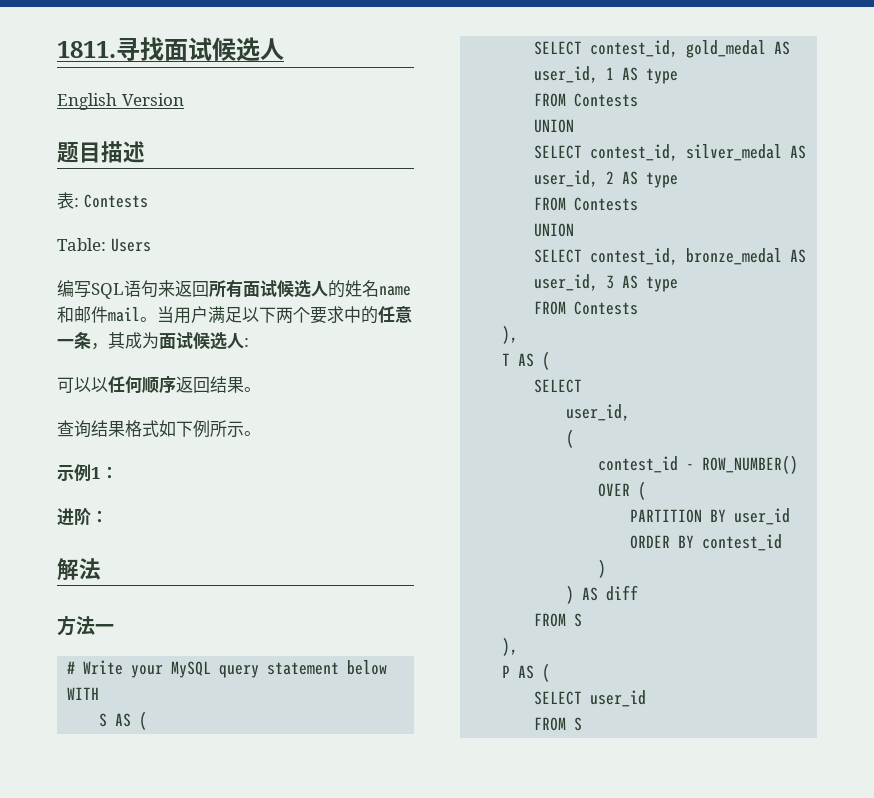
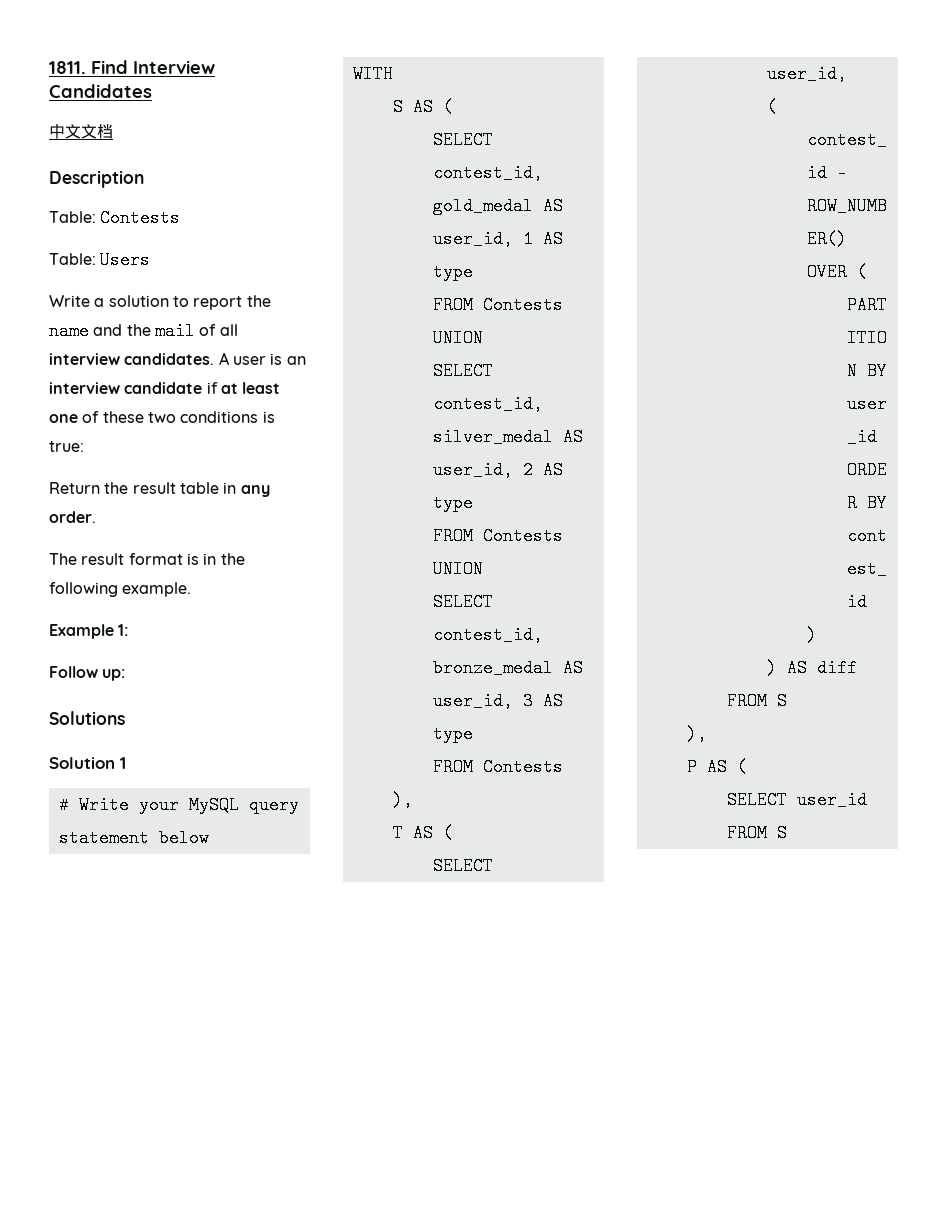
- 寻找面试候选人
- English Version
- 题目描述
- 表: Contests
+ Find Interview Candidates
+ 中文文档
+ Description
+ Table: Contests
  Table: Users
- 编写SQL语句来返回所有面试候选人的姓名name和邮件mail。当用户满足以下两个要求中的任意一条，其成为面试候选人:
- 可以以任何顺序返回结果。
- 查询结果格式如下例所示。
- 示例1：
- 进阶：
- 解法
- 方法一
+ Write a solution to report the name and the mail of all interview candidates. A user is an interview candidate if at least one of these two conditions is true:
+ Return the result table in any order.
+ The result format is in the following example.
+ Example 1:
+ Follow up:
+ Solutions
+ Solution 1

